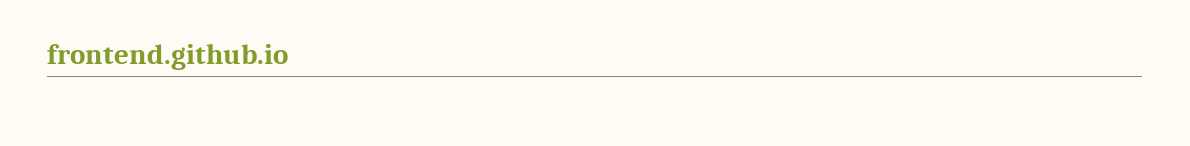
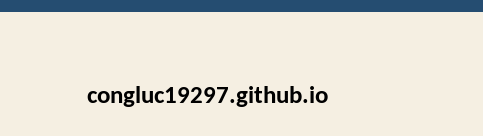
- frontend.github.io
+ congluc19297.github.io

